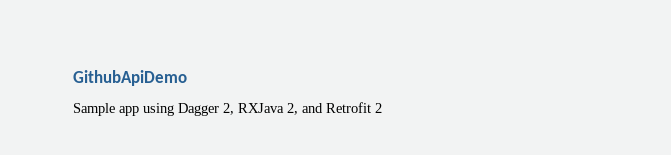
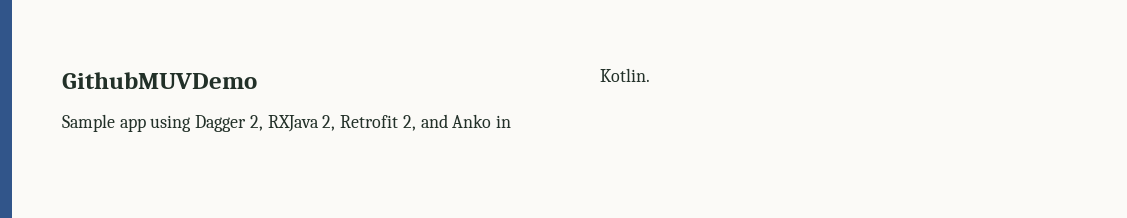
- GithubApiDemo
+ GithubMUVDemo
- Sample app using Dagger 2, RXJava 2, and Retrofit 2
+ Sample app using Dagger 2, RXJava 2, Retrofit 2, and Anko in Kotlin.

